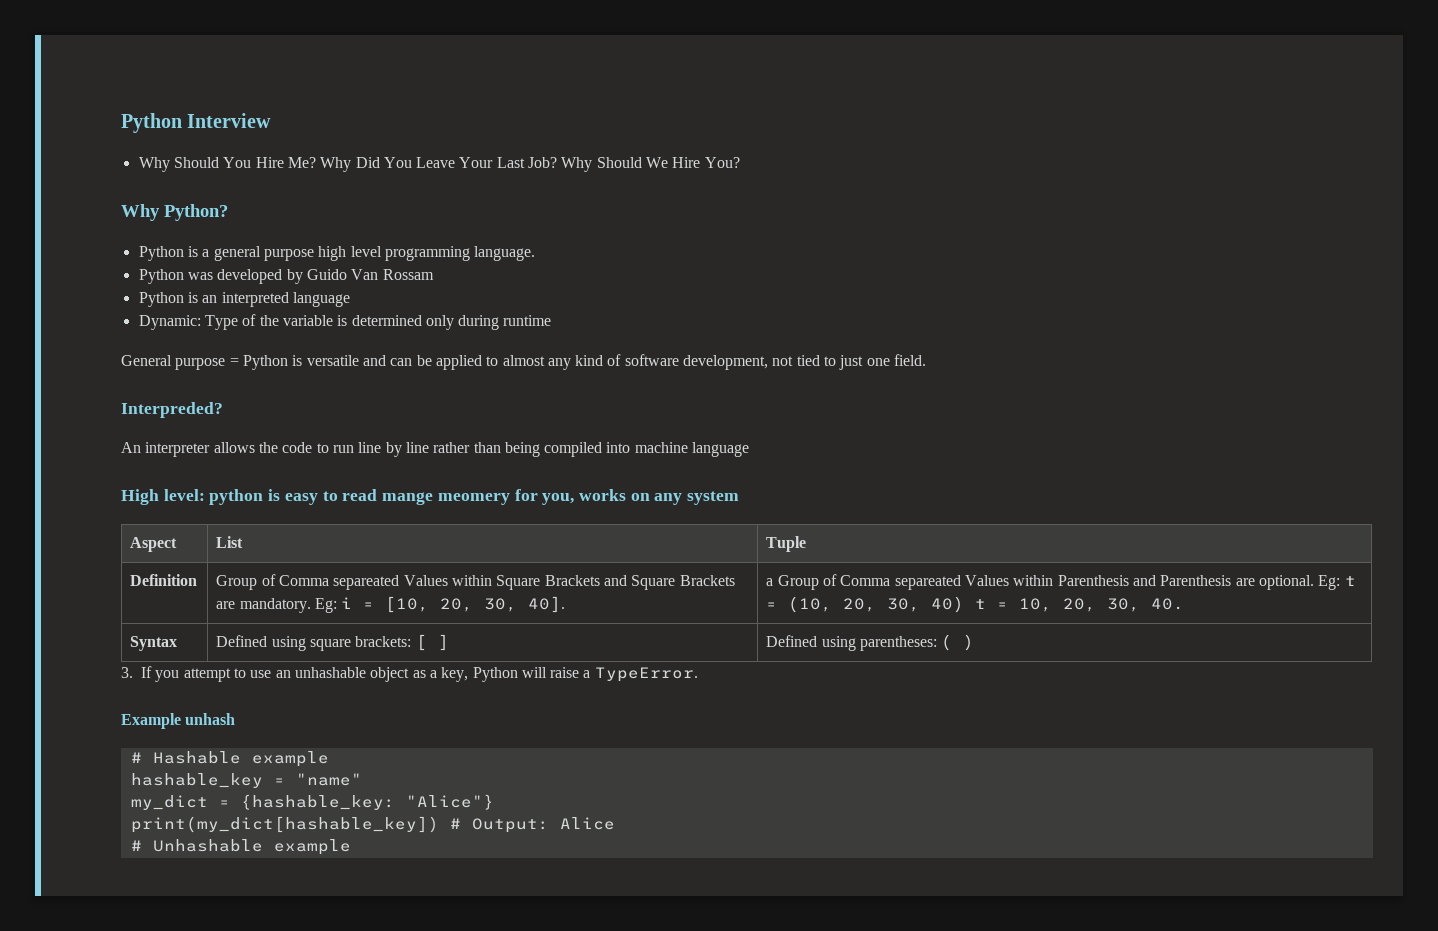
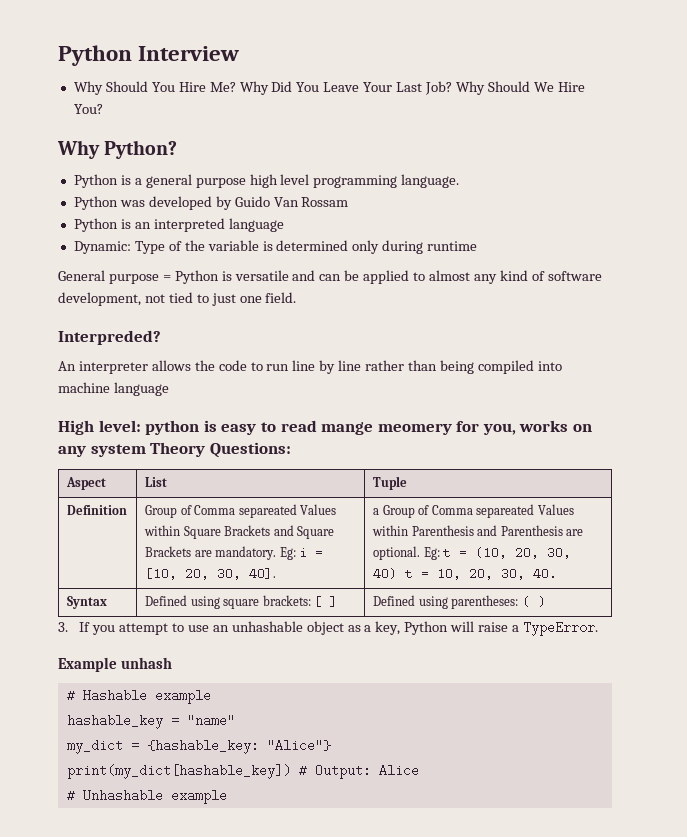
- High level: python is easy to read mange meomery for you, works on any system
+ High level: python is easy to read mange meomery for you, works on any system Theory Questions:

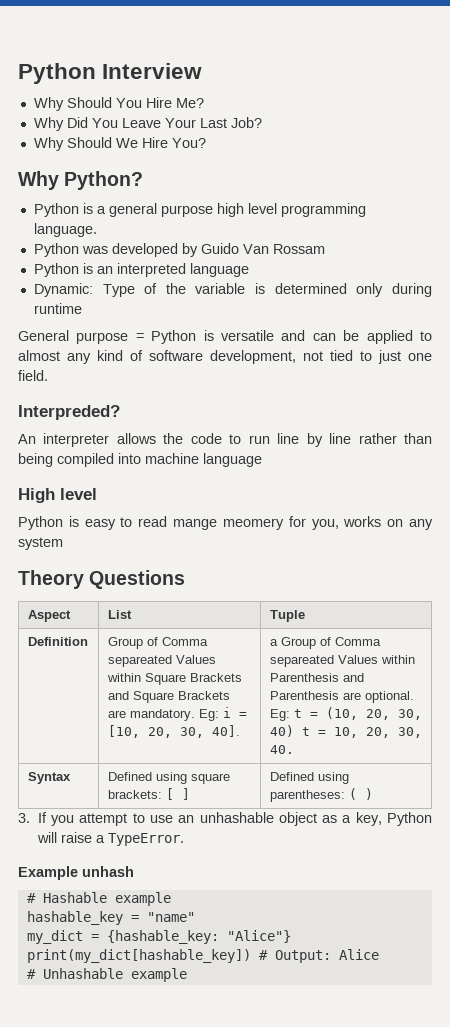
- Why Should You Hire Me? Why Did You Leave Your Last Job? Why Should We Hire You?
+ Why Should You Hire Me?
+ Why Did You Leave Your Last Job?
+ Why Should We Hire You?
- High level: python is easy to read mange meomery for you, works on any system Theory Questions:
+ High level
+ Python is easy to read mange meomery for you, works on any system
+ Theory Questions

